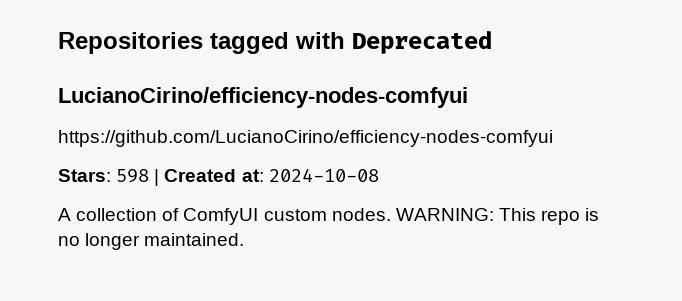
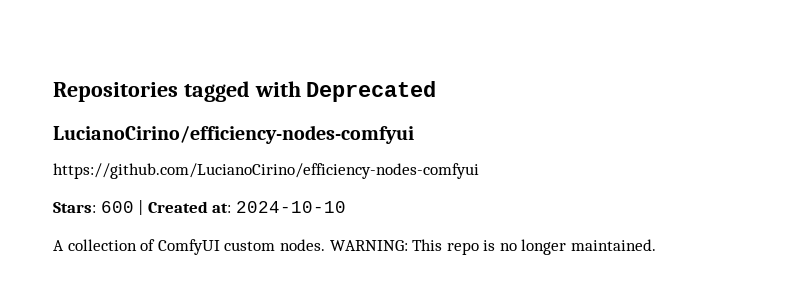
- Stars: 598 | Created at: 2024-10-08
+ Stars: 600 | Created at: 2024-10-10

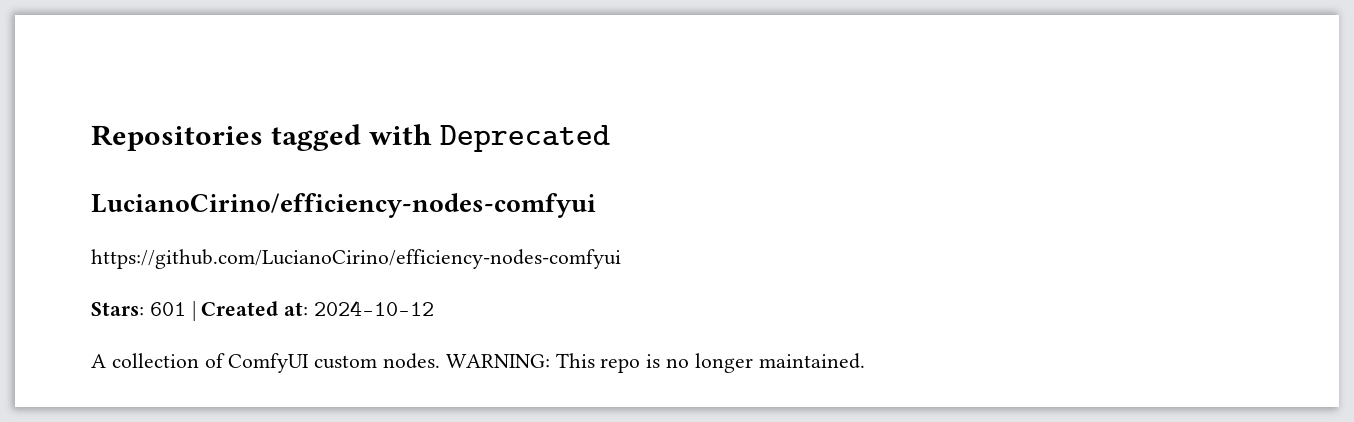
- Stars: 600 | Created at: 2024-10-10
+ Stars: 601 | Created at: 2024-10-12

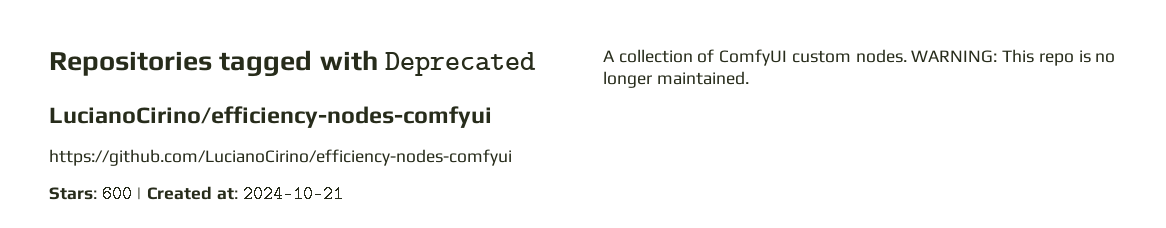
- Stars: 601 | Created at: 2024-10-12
+ Stars: 600 | Created at: 2024-10-21

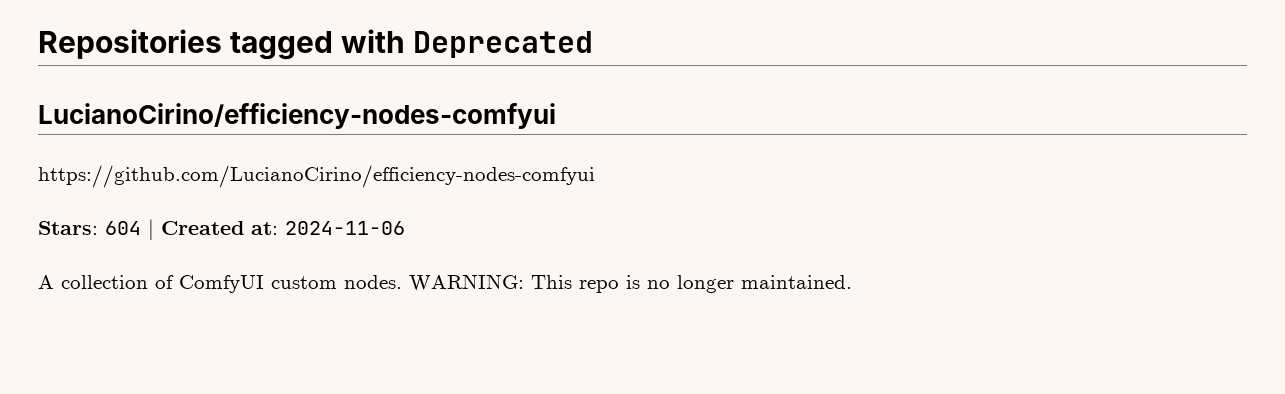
- Stars: 600 | Created at: 2024-10-21
+ Stars: 604 | Created at: 2024-11-06

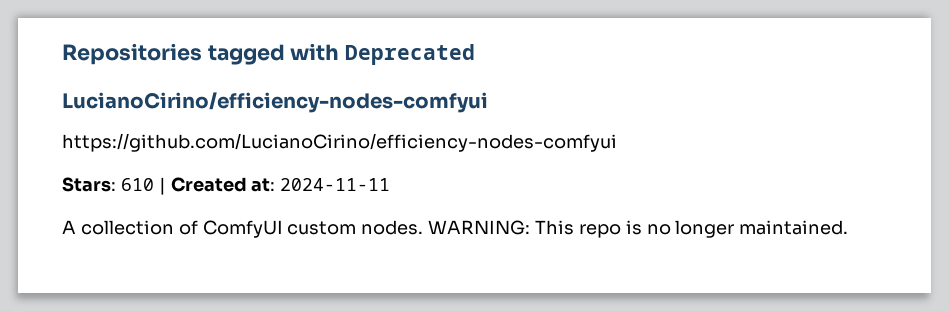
- Stars: 604 | Created at: 2024-11-06
+ Stars: 610 | Created at: 2024-11-11

